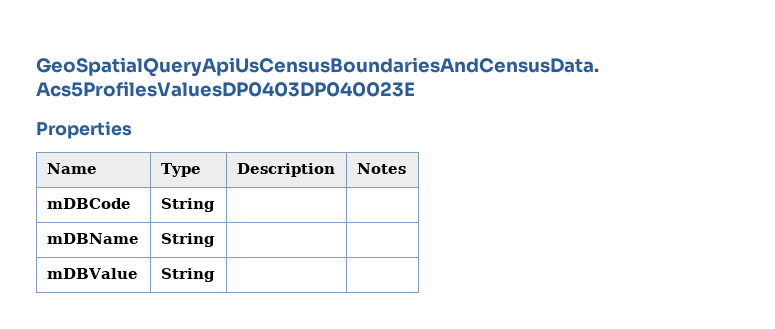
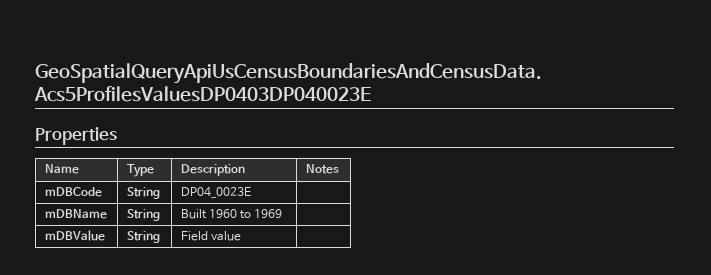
- mDBCode | String | |
+ mDBCode | String | DP04_0023E |
- mDBName | String | |
+ mDBName | String | Built 1960 to 1969 |
- mDBValue | String | |
+ mDBValue | String | Field value |

